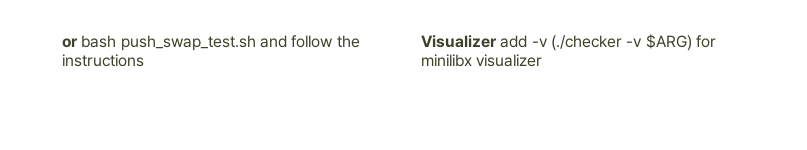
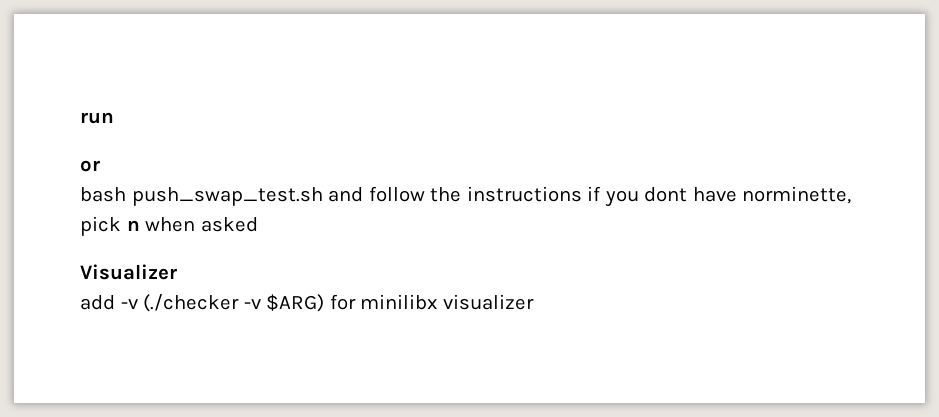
+ run
- or bash push_swap_test.sh and follow the instructions
+ or
+ bash push_swap_test.sh and follow the instructions if you dont have norminette, pick n when asked
- Visualizer add -v (./checker -v $ARG) for minilibx visualizer
+ Visualizer
+ add -v (./checker -v $ARG) for minilibx visualizer

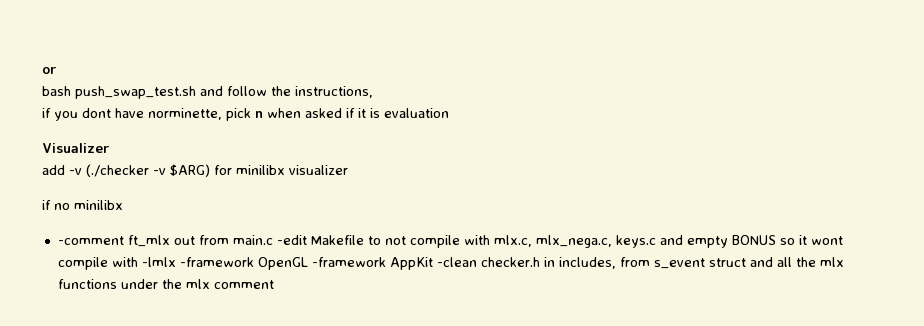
- run
- bash push_swap_test.sh and follow the instructions if you dont have norminette, pick n when asked
+ bash push_swap_test.sh and follow the instructions,
+ if you dont have norminette, pick n when asked if it is evaluation
+ if no minilibx
+ -comment ft_mlx out from main.c -edit Makefile to not compile with mlx.c, mlx_nega.c, keys.c and empty BONUS so it wont compile with -lmlx -framework OpenGL -framework AppKit -clean checker.h in includes, from s_event struct and all the mlx functions under the mlx comment

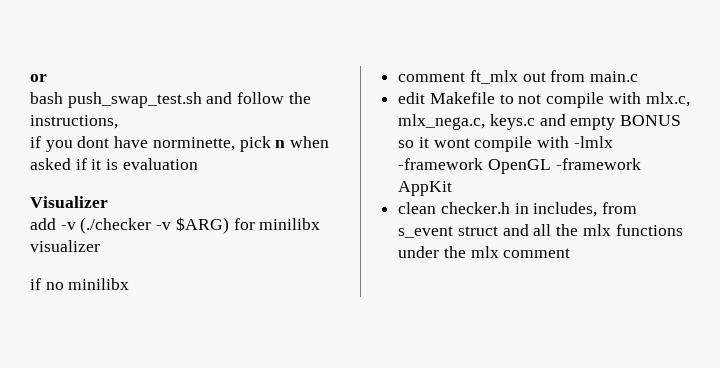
- -comment ft_mlx out from main.c -edit Makefile to not compile with mlx.c, mlx_nega.c, keys.c and empty BONUS so it wont compile with -lmlx -framework OpenGL -framework AppKit -clean checker.h in includes, from s_event struct and all the mlx functions under the mlx comment
+ comment ft_mlx out from main.c
+ edit Makefile to not compile with mlx.c, mlx_nega.c, keys.c and empty BONUS so it wont compile with -lmlx -framework OpenGL -framework AppKit
+ clean checker.h in includes, from s_event struct and all the mlx functions under the mlx comment

